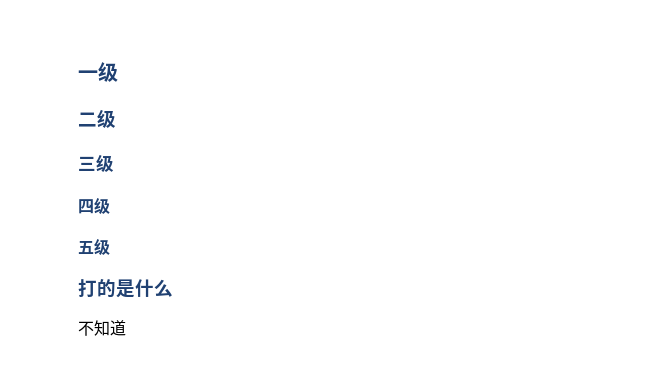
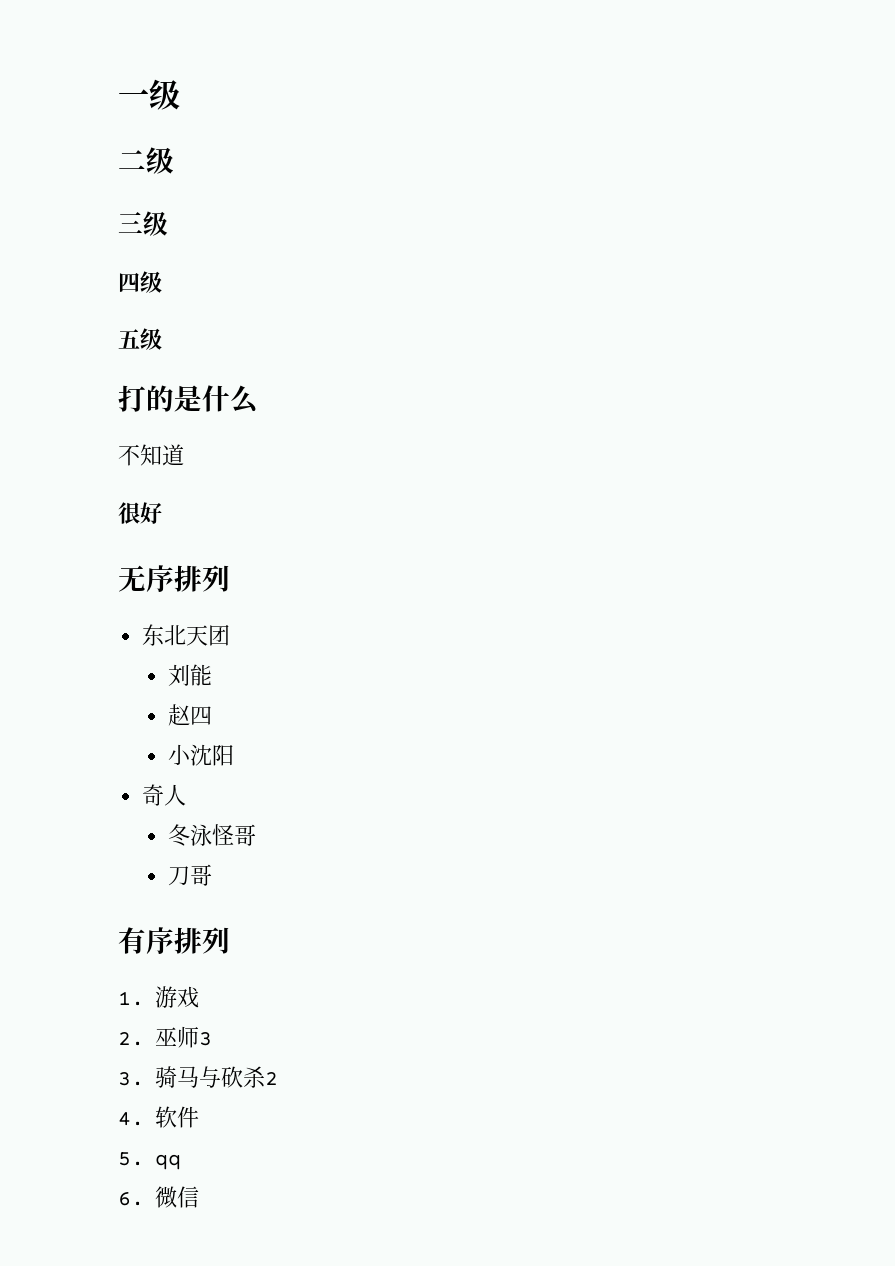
+ 很好
+ 无序排列
+ 东北天团
+ 刘能
+ 赵四
+ 小沈阳
+ 奇人
+ 冬泳怪哥
+ 刀哥
+ 有序排列
+ 1.游戏
+ 2.巫师3
+ 3.骑马与砍杀2
+ 4.软件
+ 5. qq
+ 6.微信

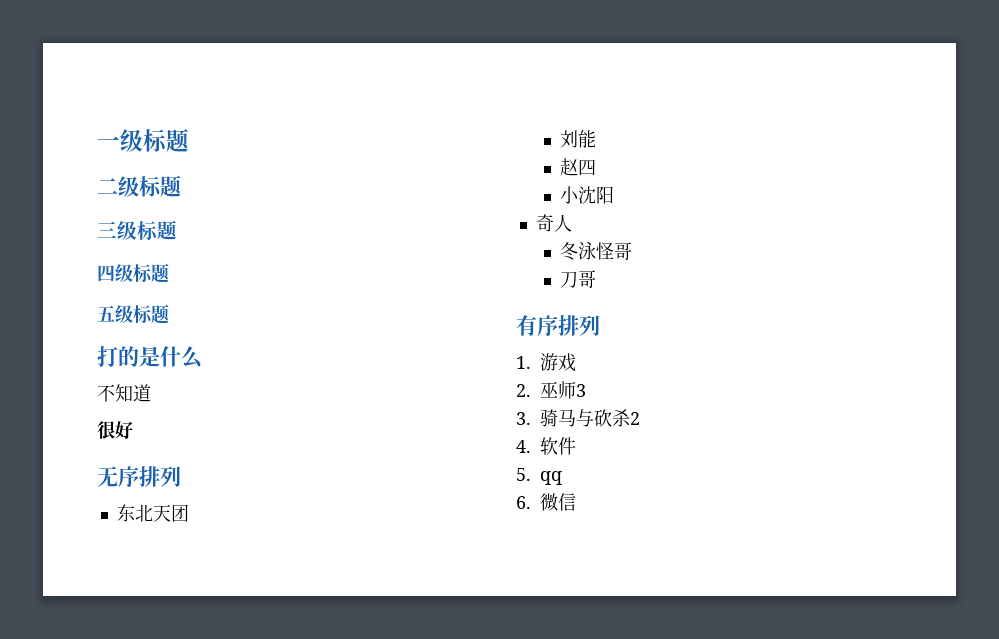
- 一级
+ 一级标题
- 二级
+ 二级标题
- 三级
+ 三级标题
- 四级
+ 四级标题
- 五级
+ 五级标题

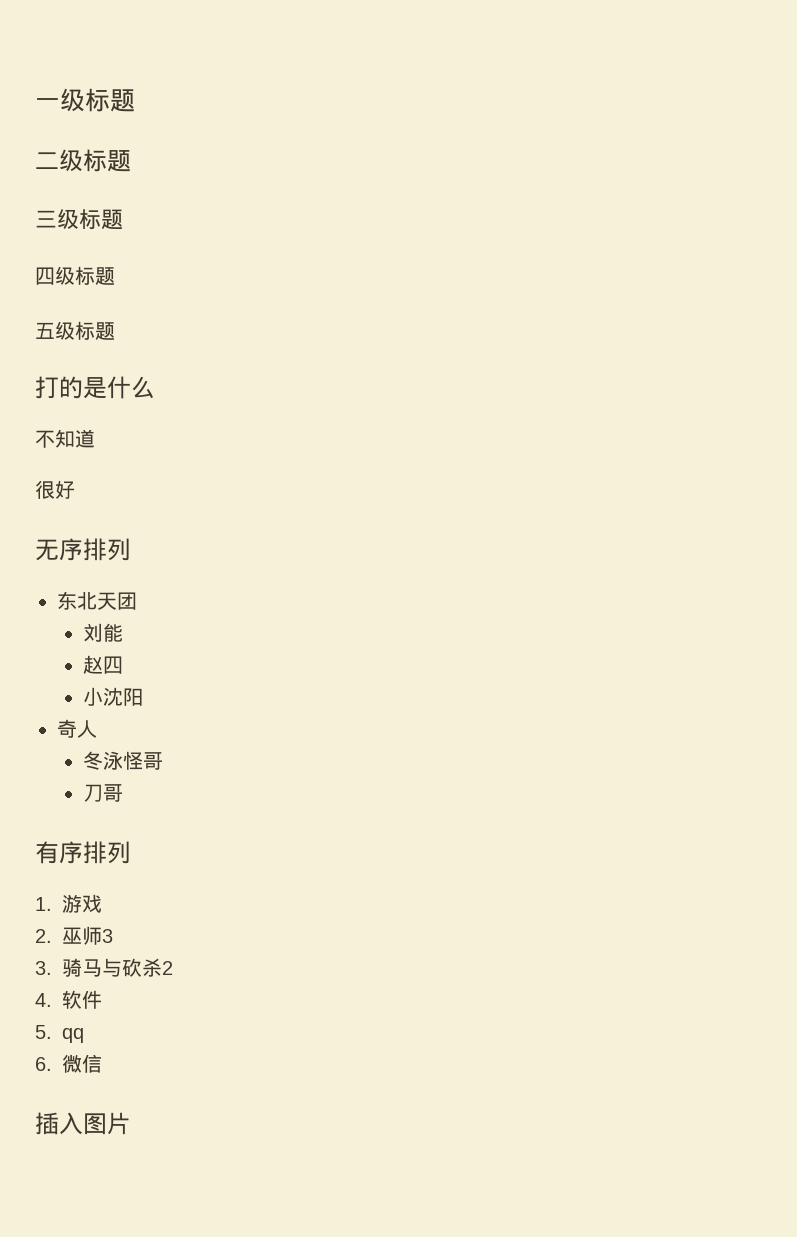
+ 插入图片

